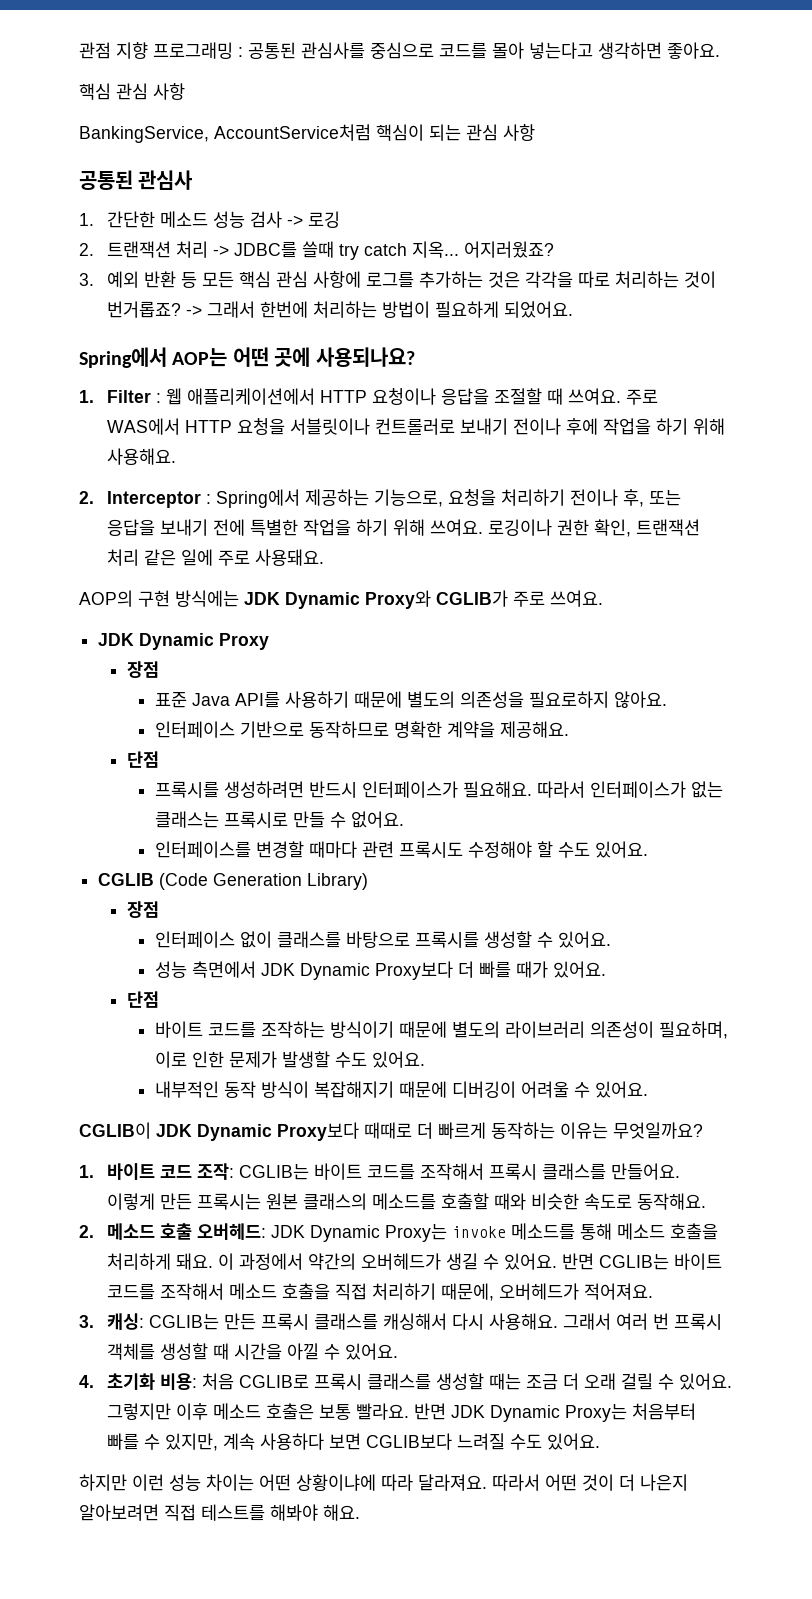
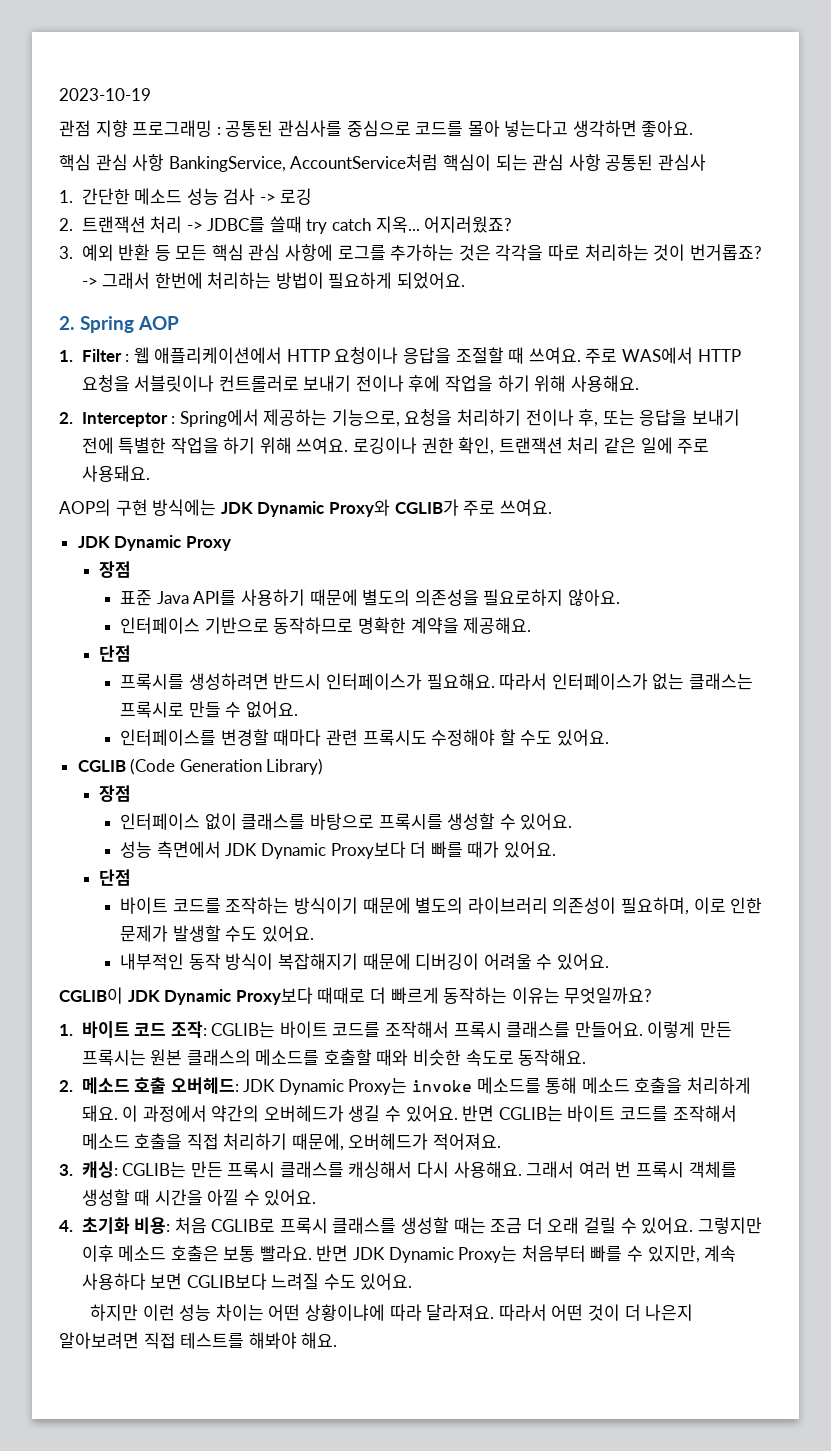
+ 2023-10-19
- 핵심 관심 사항
- BankingService, AccountService처럼 핵심이 되는 관심 사항
- 공통된 관심사
+ 핵심 관심 사항 BankingService, AccountService처럼 핵심이 되는 관심 사항 공통된 관심사
- Spring에서 AOP는 어떤 곳에 사용되나요?
+ 2. Spring AOP

